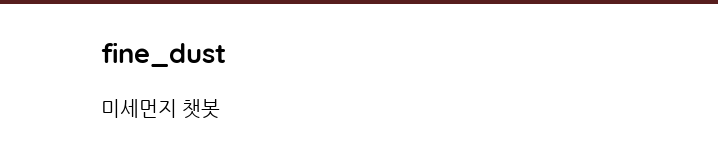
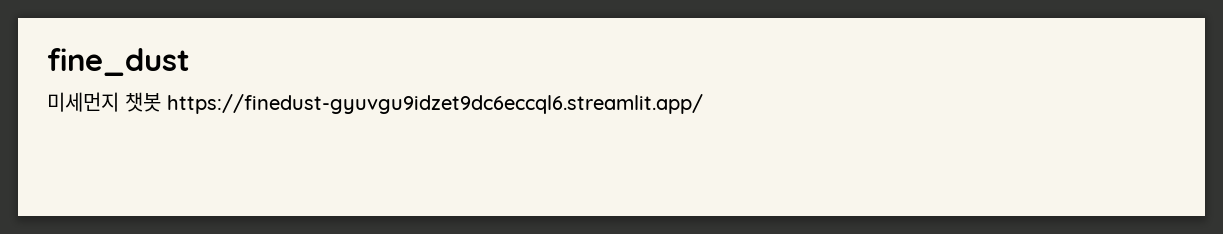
- 미세먼지 챗봇
+ 미세먼지 챗봇 https://finedust-gyuvgu9idzet9dc6eccql6.streamlit.app/

